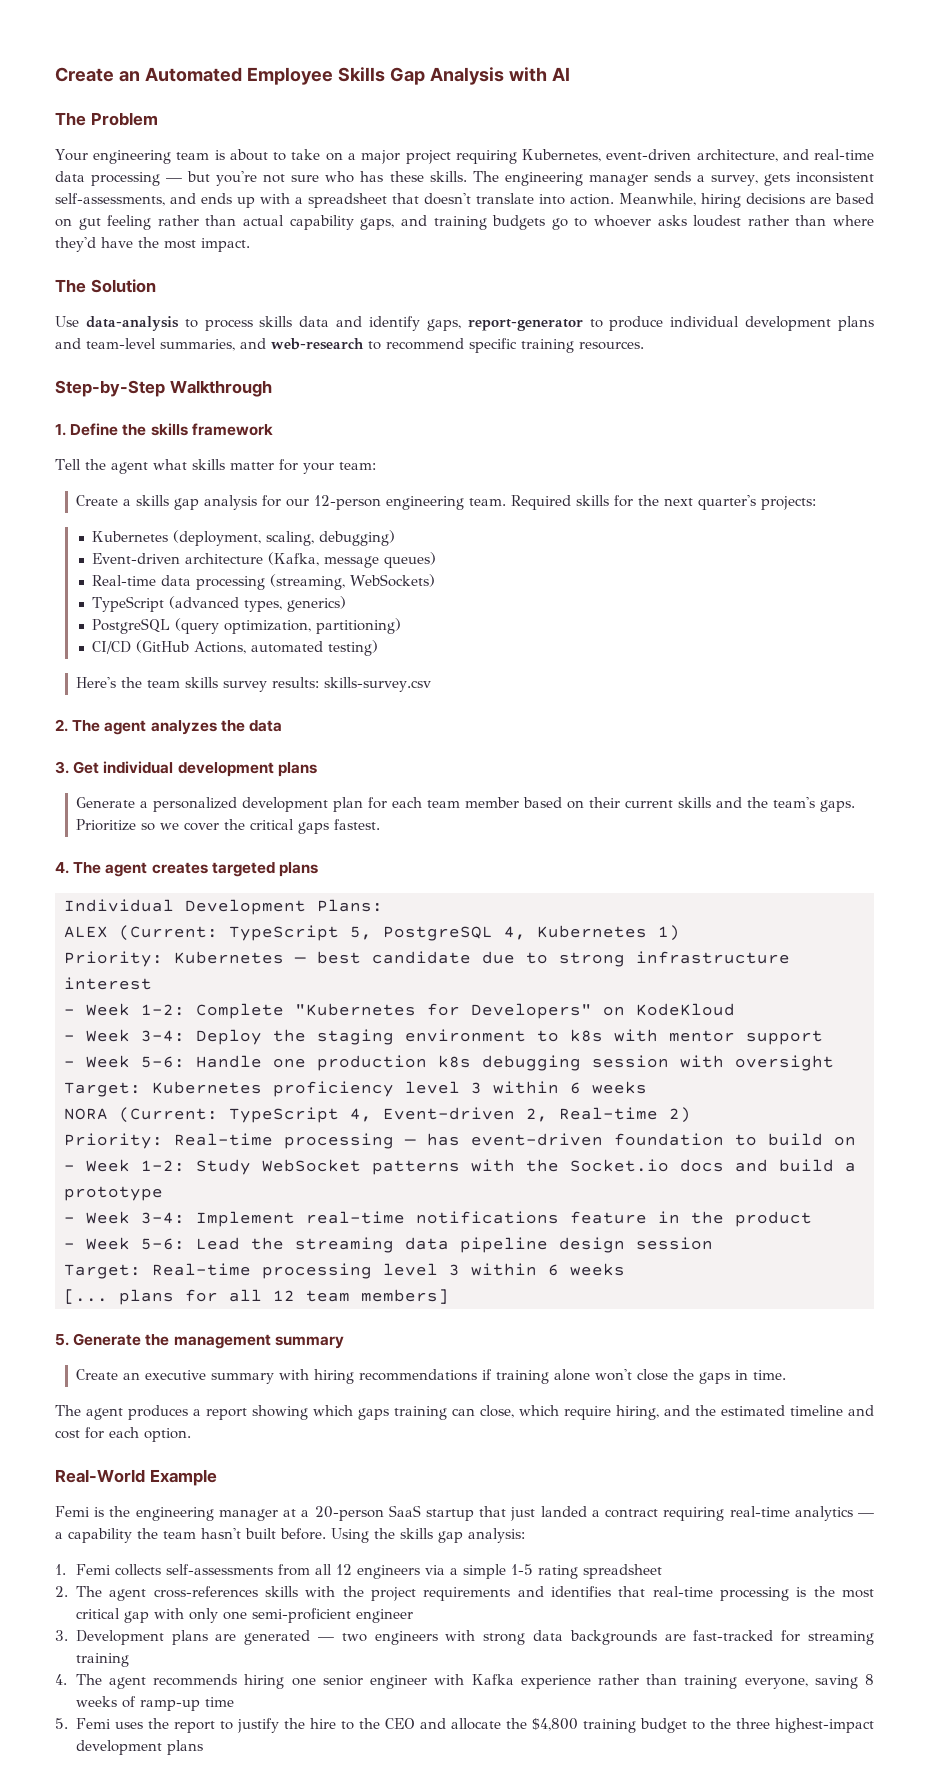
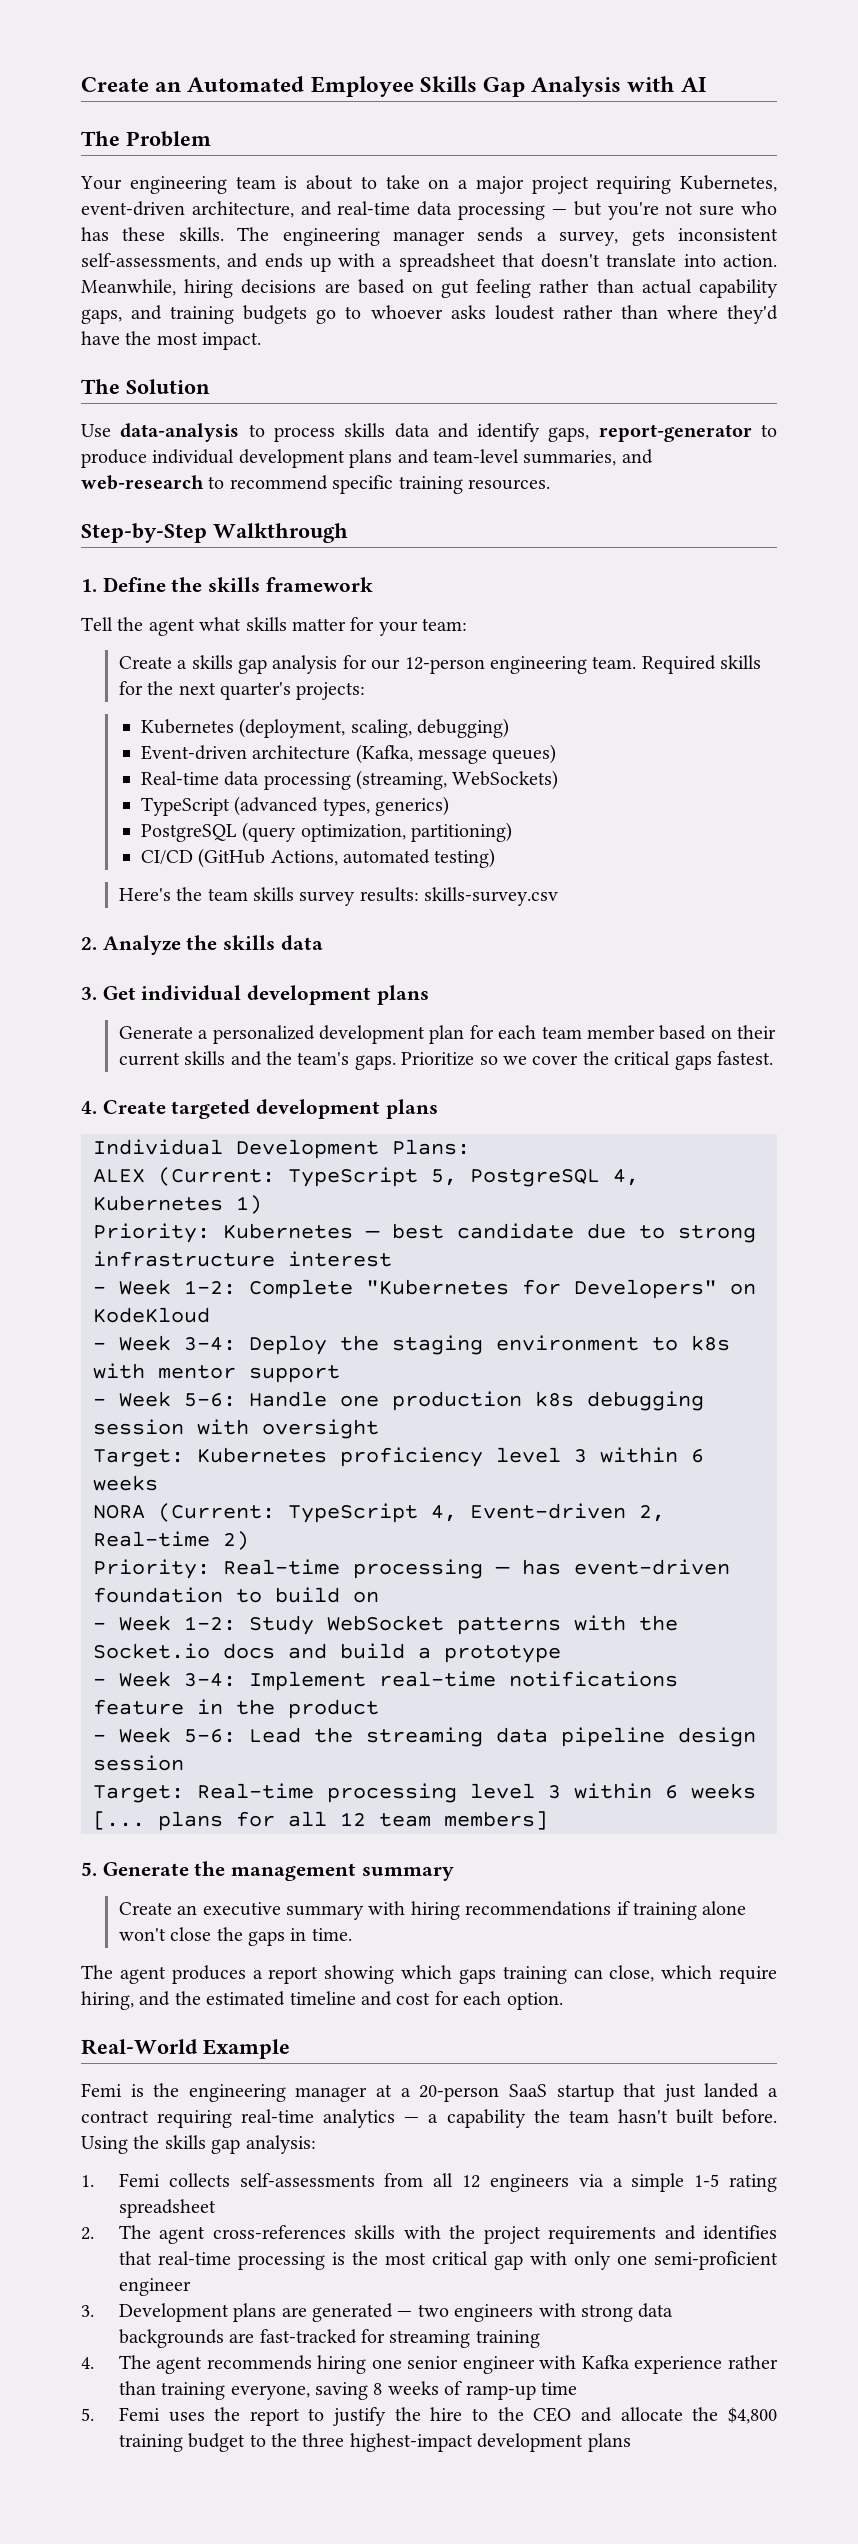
- 2. The agent analyzes the data
+ 2. Analyze the skills data
- 4. The agent creates targeted plans
+ 4. Create targeted development plans

